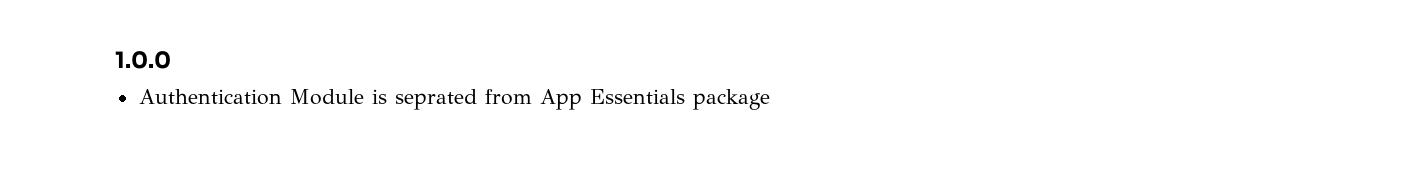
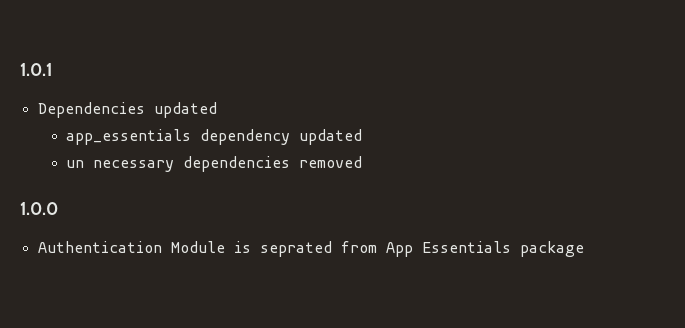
+ 1.0.1
+ Dependencies updated
+ app_essentials dependency updated
+ un necessary dependencies removed

